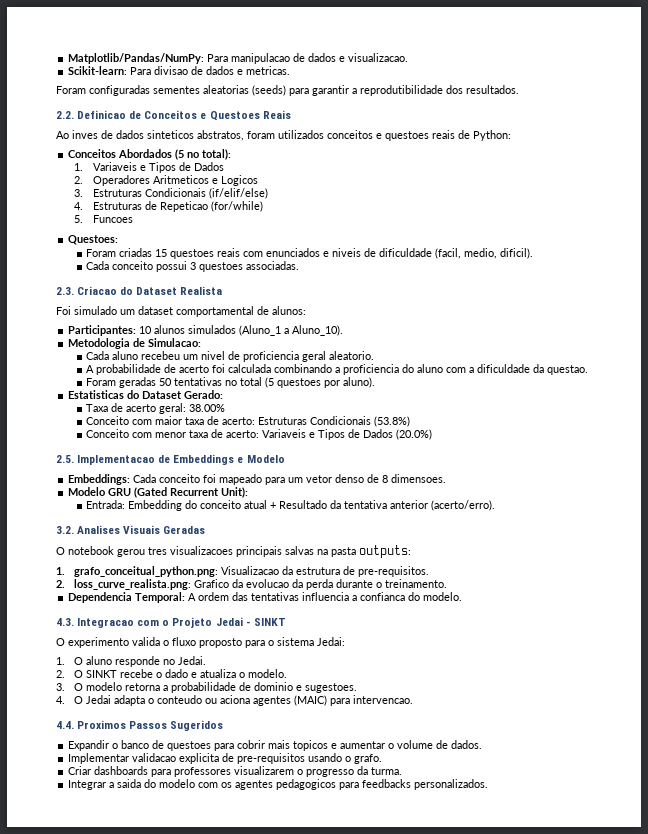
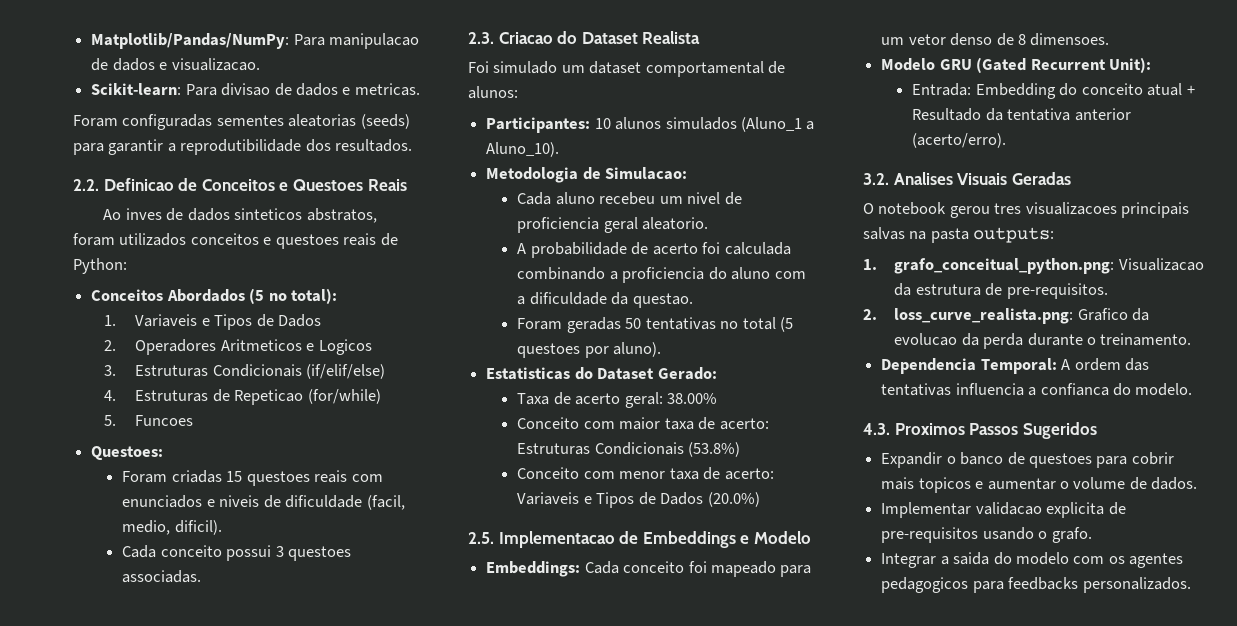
- 4.3. Integracao com o Projeto Jedai - SINKT
- O experimento valida o fluxo proposto para o sistema Jedai:
- 1. O aluno responde no Jedai.
- 2. O SINKT recebe o dado e atualiza o modelo.
- 3. O modelo retorna a probabilidade de dominio e sugestoes.
- 4. O Jedai adapta o conteudo ou aciona agentes (MAIC) para intervencao.
- 4.4. Proximos Passos Sugeridos
+ 4.3. Proximos Passos Sugeridos
- Criar dashboards para professores visualizarem o progresso da turma.

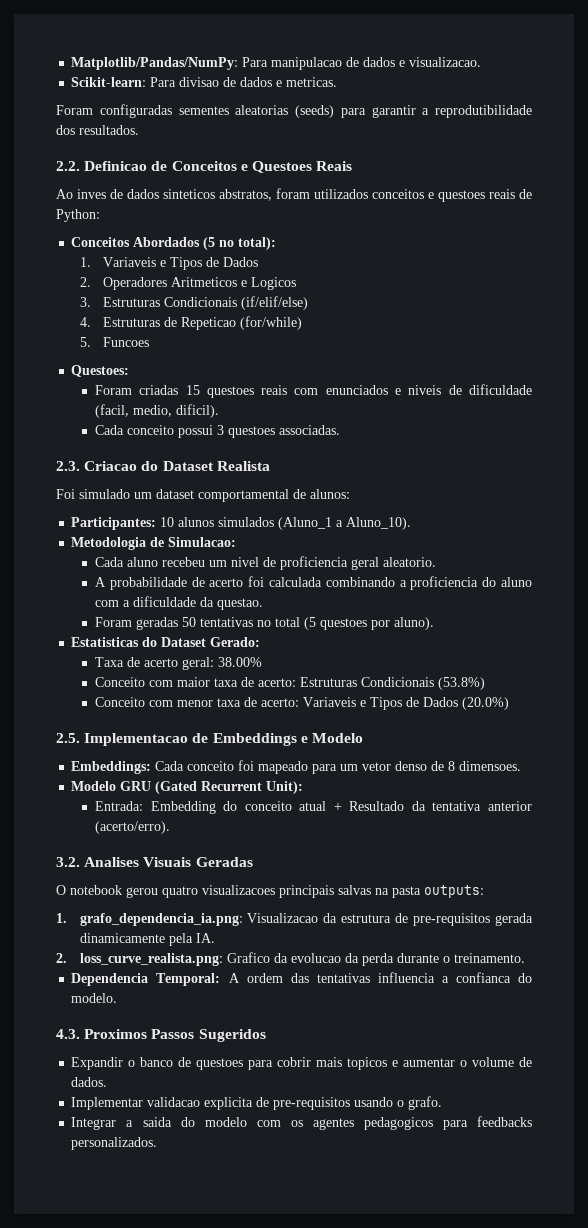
- O notebook gerou tres visualizacoes principais salvas na pasta outputs:
+ O notebook gerou quatro visualizacoes principais salvas na pasta outputs:
- 1. grafo_conceitual_python.png: Visualizacao da estrutura de pre-requisitos.
+ 1. grafo_dependencia_ia.png: Visualizacao da estrutura de pre-requisitos gerada dinamicamente pela IA.

